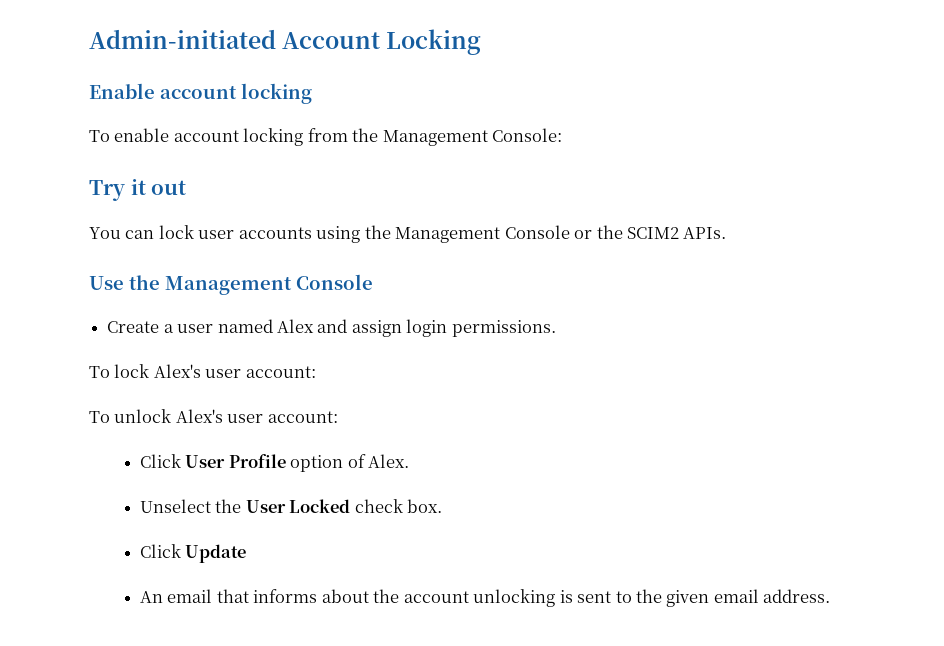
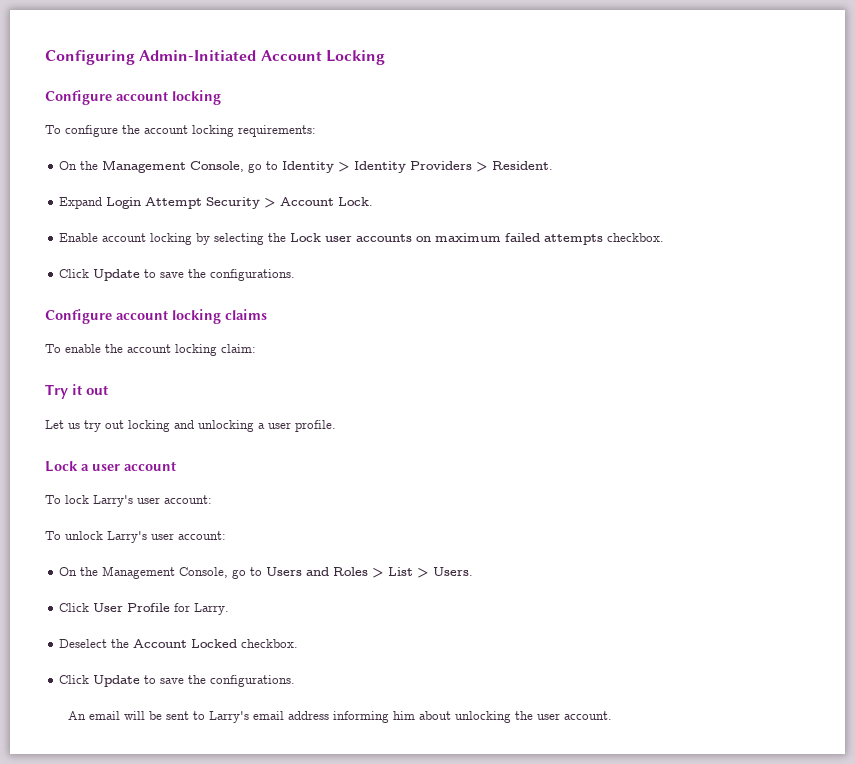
- Admin-initiated Account Locking
- Enable account locking
+ Configuring Admin-Initiated Account Locking
+ Configure account locking
+ To configure the account locking requirements:
+ On the Management Console, go to Identity > Identity Providers > Resident.
+ Expand Login Attempt Security > Account Lock.
+ Enable account locking by selecting the Lock user accounts on maximum failed attempts checkbox.
+ Click Update to save the configurations.
+ Configure account locking claims
- To enable account locking from the Management Console:
+ To enable the account locking claim:
- You can lock user accounts using the Management Console or the SCIM2 APIs.
- Use the Management Console
- Create a user named Alex and assign login permissions.
+ Let us try out locking and unlocking a user profile.
+ Lock a user account
- To lock Alex's user account:
+ To lock Larry's user account:
- To unlock Alex's user account:
- Click User Profile option of Alex.
- Unselect the User Locked check box.
- Click Update
- An email that informs about the account unlocking is sent to the given email address.
+ To unlock Larry's user account:
+ On the Management Console, go to Users and Roles > List > Users.
+ Click User Profile for Larry.
+ Deselect the Account Locked checkbox.
+ Click Update to save the configurations.
+ An email will be sent to Larry's email address informing him about unlocking the user account.

